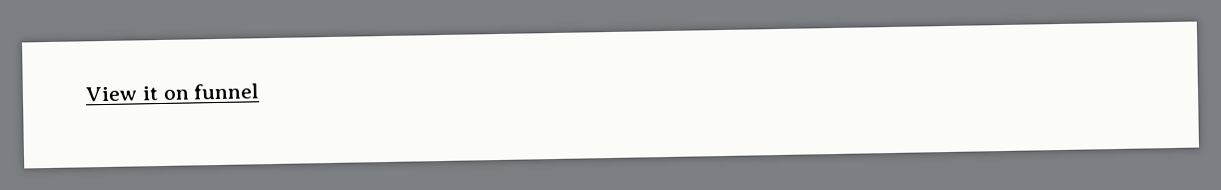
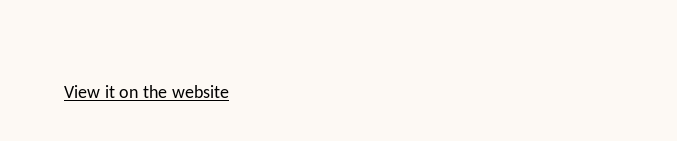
- View it on funnel
+ View it on the website

